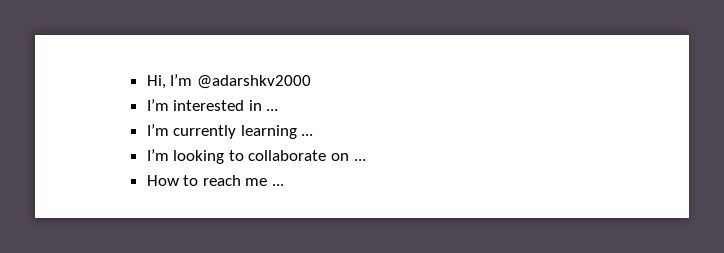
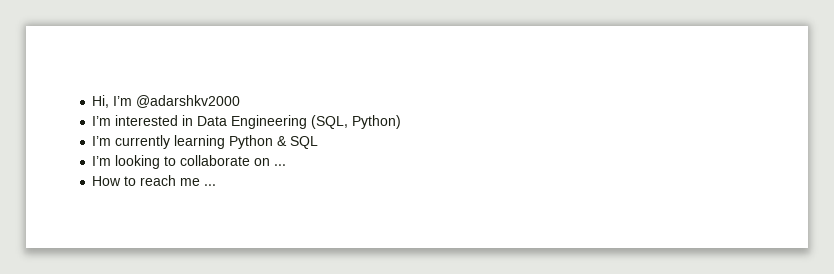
- I’m interested in ...
+ I’m interested in Data Engineering (SQL, Python)
- I’m currently learning ...
+ I’m currently learning Python & SQL

